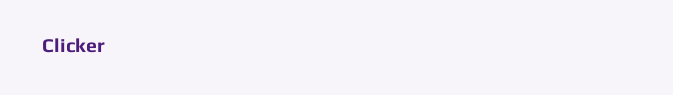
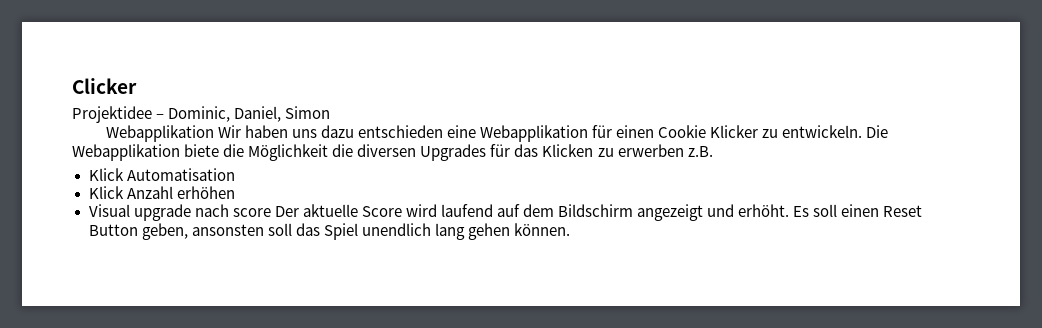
+ Projektidee – Dominic, Daniel, Simon
+ Webapplikation Wir haben uns dazu entschieden eine Webapplikation für einen Cookie Klicker zu entwickeln. Die Webapplikation biete die Möglichkeit die diversen Upgrades für das Klicken zu erwerben z.B.
+ Klick Automatisation
+ Klick Anzahl erhöhen
+ Visual upgrade nach score Der aktuelle Score wird laufend auf dem Bildschirm angezeigt und erhöht. Es soll einen Reset Button geben, ansonsten soll das Spiel unendlich lang gehen können.

